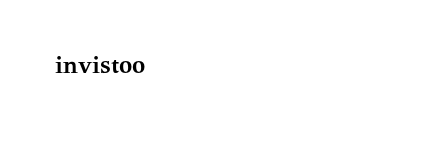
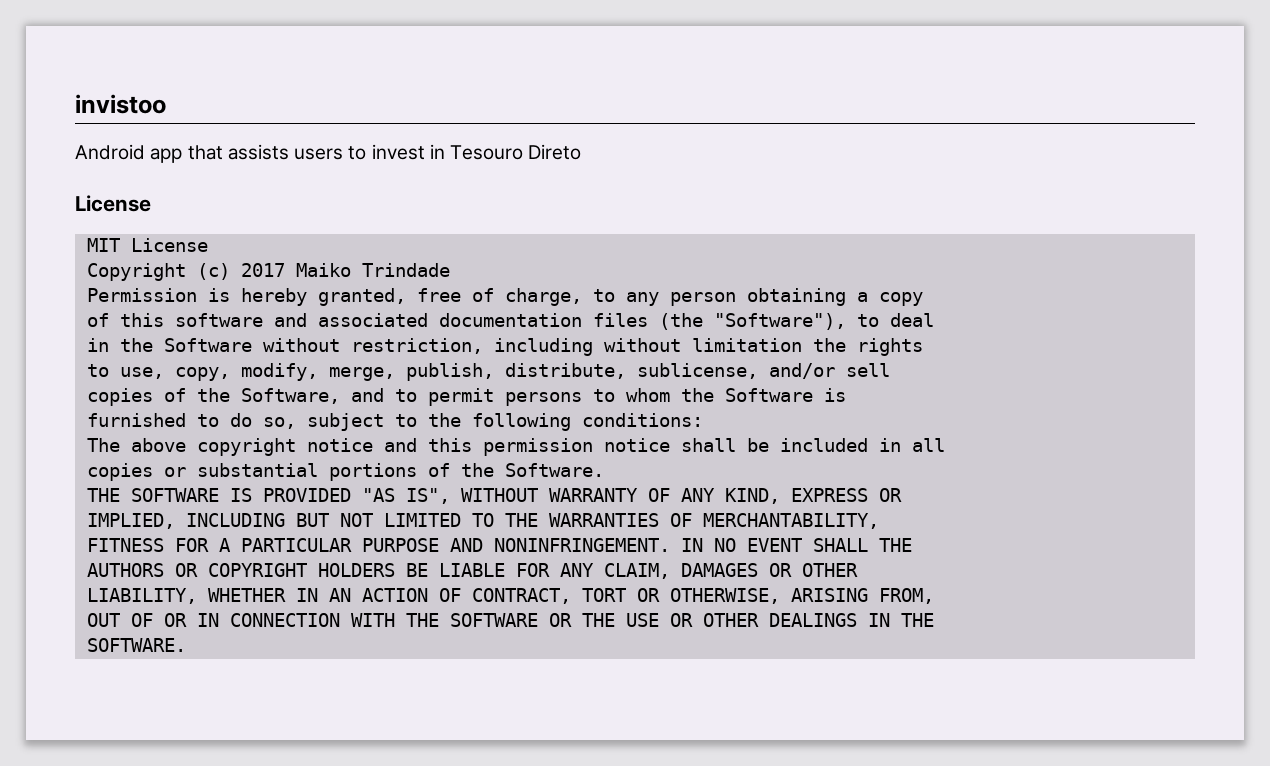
+ Android app that assists users to invest in Tesouro Direto
+ License
+ MIT License
+ Copyright (c) 2017 Maiko Trindade
+ Permission is hereby granted, free of charge, to any person obtaining a copy
+ of this software and associated documentation files (the "Software"), to deal
+ in the Software without restriction, including without limitation the rights
+ to use, copy, modify, merge, publish, distribute, sublicense, and/or sell
+ copies of the Software, and to permit persons to whom the Software is
+ furnished to do so, subject to the following conditions:
+ The above copyright notice and this permission notice shall be included in all
+ copies or substantial portions of the Software.
+ THE SOFTWARE IS PROVIDED "AS IS", WITHOUT WARRANTY OF ANY KIND, EXPRESS OR
+ IMPLIED, INCLUDING BUT NOT LIMITED TO THE WARRANTIES OF MERCHANTABILITY,
+ FITNESS FOR A PARTICULAR PURPOSE AND NONINFRINGEMENT. IN NO EVENT SHALL THE
+ AUTHORS OR COPYRIGHT HOLDERS BE LIABLE FOR ANY CLAIM, DAMAGES OR OTHER
+ LIABILITY, WHETHER IN AN ACTION OF CONTRACT, TORT OR OTHERWISE, ARISING FROM,
+ OUT OF OR IN CONNECTION WITH THE SOFTWARE OR THE USE OR OTHER DEALINGS IN THE
+ SOFTWARE.

